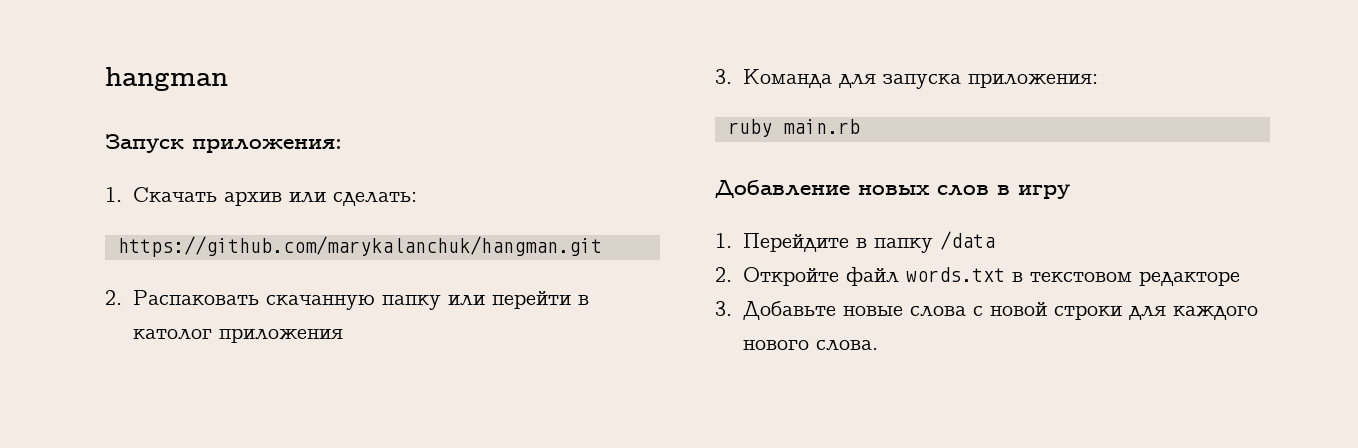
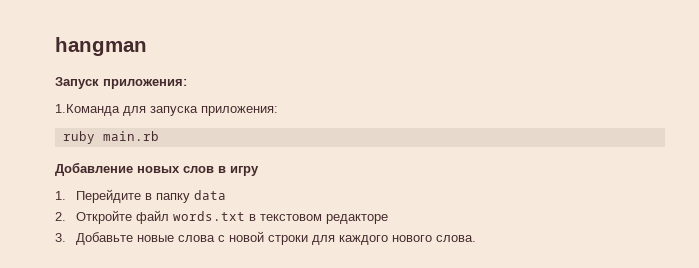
- 1. Скачать архив или сделать:
- https://github.com/marykalanchuk/hangman.git
- 2. Распаковать скачанную папку или перейти в католог приложения
- 3. Команда для запуска приложения:
+ 1.Команда для запуска приложения:
- 1. Перейдите в папку /data
+ 1. Перейдите в папку data

